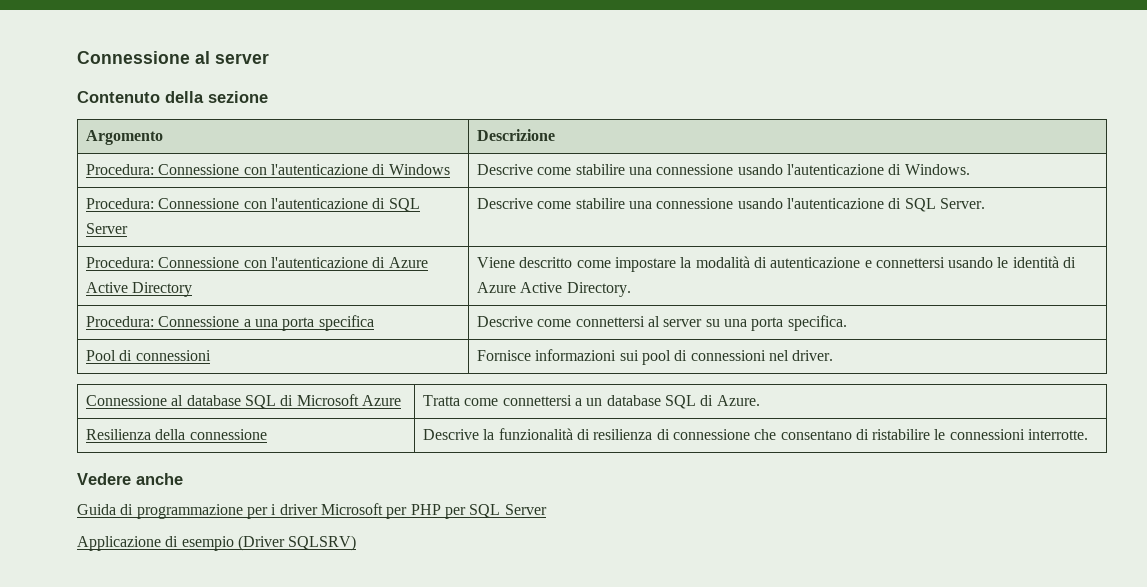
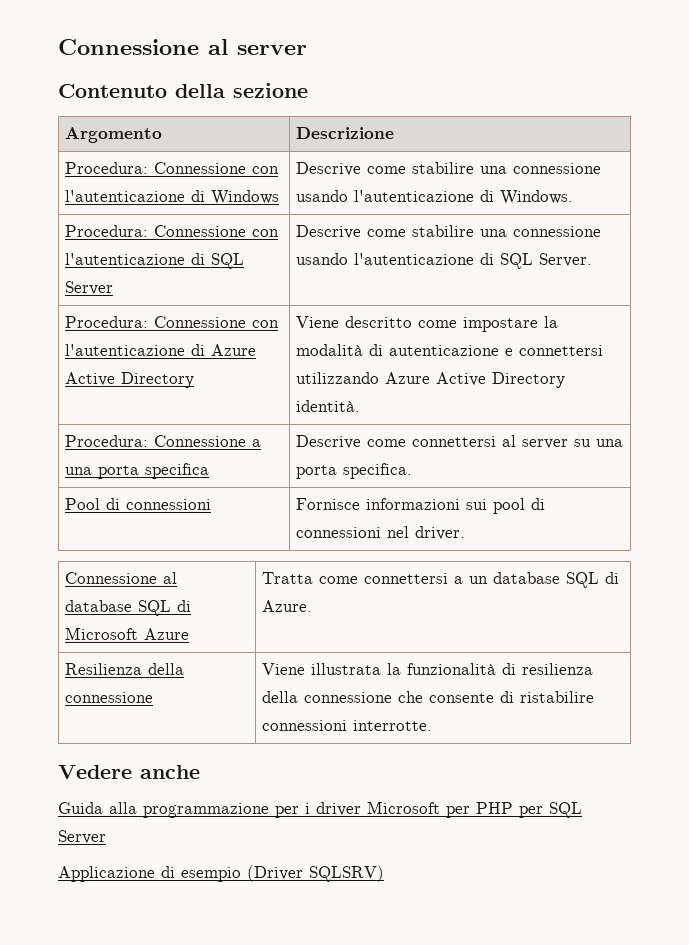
- Procedura: Connessione con l'autenticazione di Azure Active Directory | Viene descritto come impostare la modalità di autenticazione e connettersi usando le identità di Azure Active Directory.
+ Procedura: Connessione con l'autenticazione di Azure Active Directory | Viene descritto come impostare la modalità di autenticazione e connettersi utilizzando Azure Active Directory identità.
- Resilienza della connessione | Descrive la funzionalità di resilienza di connessione che consentano di ristabilire le connessioni interrotte.
+ Resilienza della connessione | Viene illustrata la funzionalità di resilienza della connessione che consente di ristabilire connessioni interrotte.
- Guida di programmazione per i driver Microsoft per PHP per SQL Server
+ Guida alla programmazione per i driver Microsoft per PHP per SQL Server

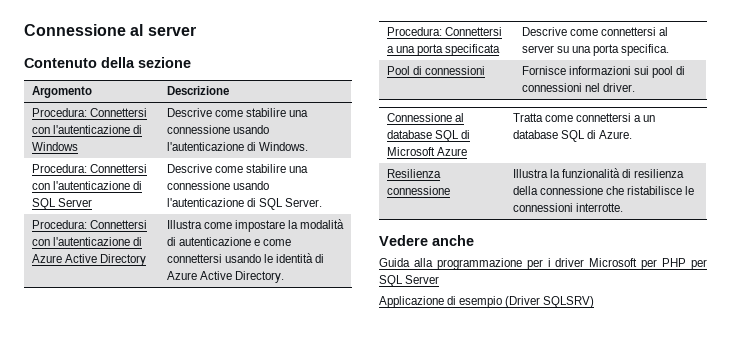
- Procedura: Connessione con l'autenticazione di Windows | Descrive come stabilire una connessione usando l'autenticazione di Windows.
+ Procedura: Connettersi con l'autenticazione di Windows | Descrive come stabilire una connessione usando l'autenticazione di Windows.
- Procedura: Connessione con l'autenticazione di SQL Server | Descrive come stabilire una connessione usando l'autenticazione di SQL Server.
+ Procedura: Connettersi con l'autenticazione di SQL Server | Descrive come stabilire una connessione usando l'autenticazione di SQL Server.
- Procedura: Connessione con l'autenticazione di Azure Active Directory | Viene descritto come impostare la modalità di autenticazione e connettersi utilizzando Azure Active Directory identità.
- Procedura: Connessione a una porta specifica | Descrive come connettersi al server su una porta specifica.
+ Procedura: Connettersi con l'autenticazione di Azure Active Directory | Illustra come impostare la modalità di autenticazione e come connettersi usando le identità di Azure Active Directory.
+ Procedura: Connettersi a una porta specificata | Descrive come connettersi al server su una porta specifica.
- Resilienza della connessione | Viene illustrata la funzionalità di resilienza della connessione che consente di ristabilire connessioni interrotte.
+ Resilienza connessione | Illustra la funzionalità di resilienza della connessione che ristabilisce le connessioni interrotte.

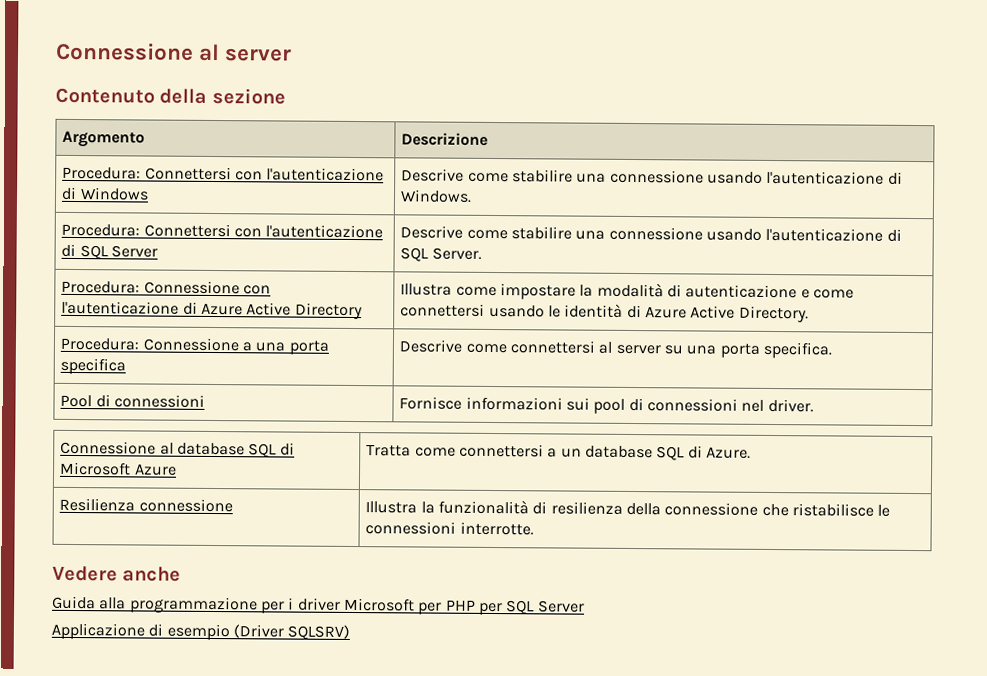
- Procedura: Connettersi con l'autenticazione di Azure Active Directory | Illustra come impostare la modalità di autenticazione e come connettersi usando le identità di Azure Active Directory.
+ Procedura: Connessione con l'autenticazione di Azure Active Directory | Illustra come impostare la modalità di autenticazione e come connettersi usando le identità di Azure Active Directory.
- Procedura: Connettersi a una porta specificata | Descrive come connettersi al server su una porta specifica.
+ Procedura: Connessione a una porta specifica | Descrive come connettersi al server su una porta specifica.

